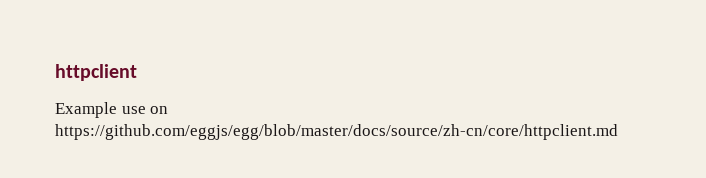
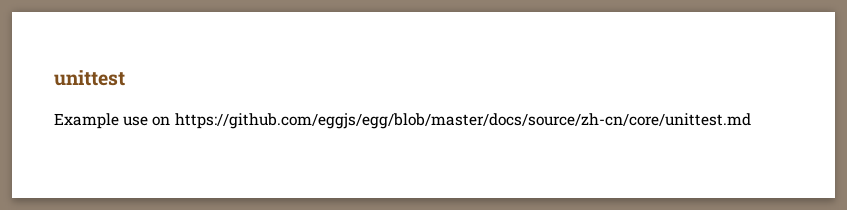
- httpclient
+ unittest
- Example use on https://github.com/eggjs/egg/blob/master/docs/source/zh-cn/core/httpclient.md
+ Example use on https://github.com/eggjs/egg/blob/master/docs/source/zh-cn/core/unittest.md

